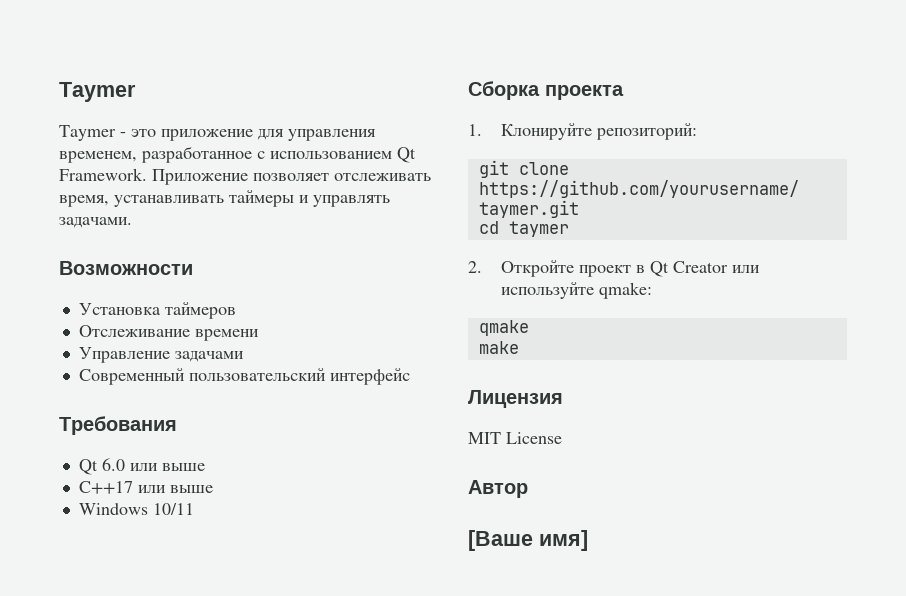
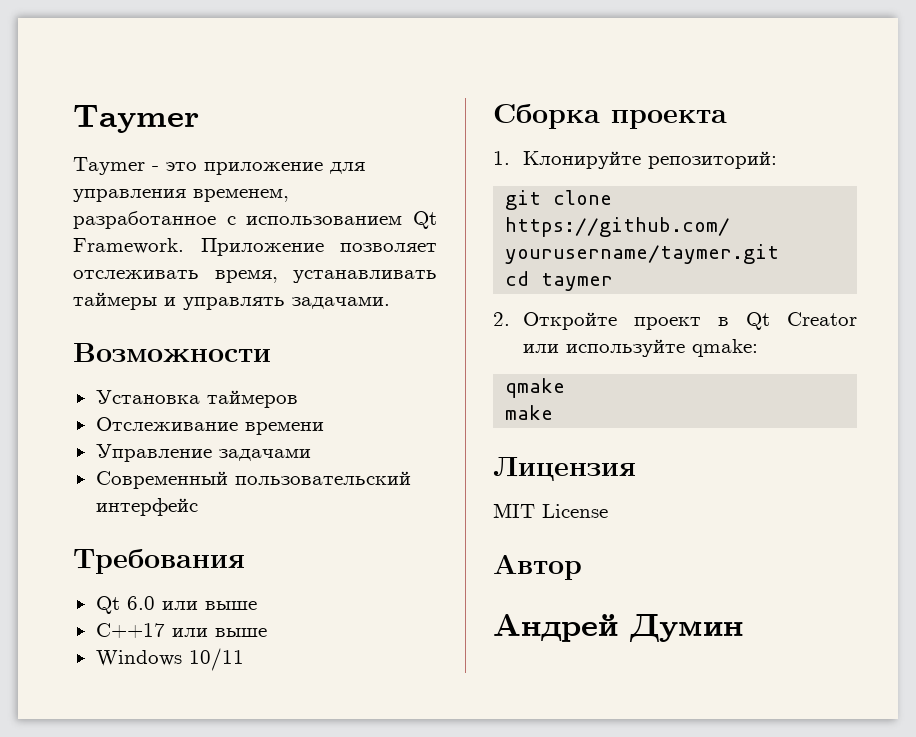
- [Ваше имя]
+ Андрей Думин

